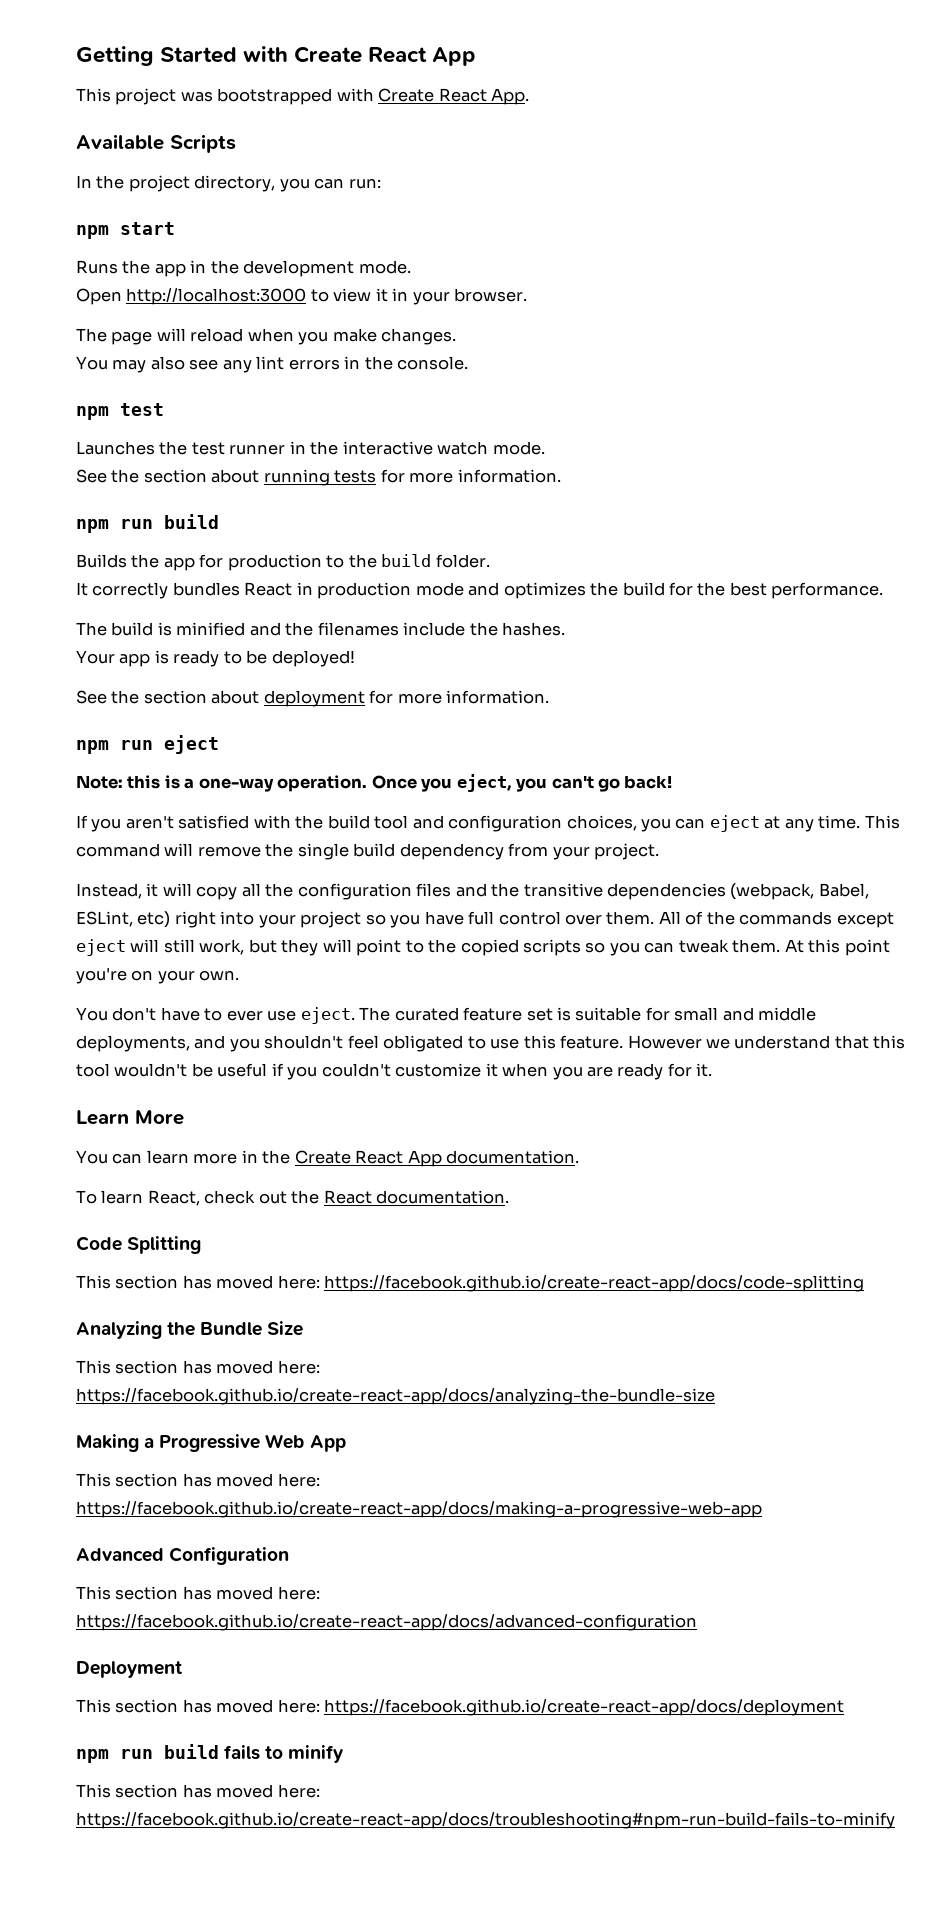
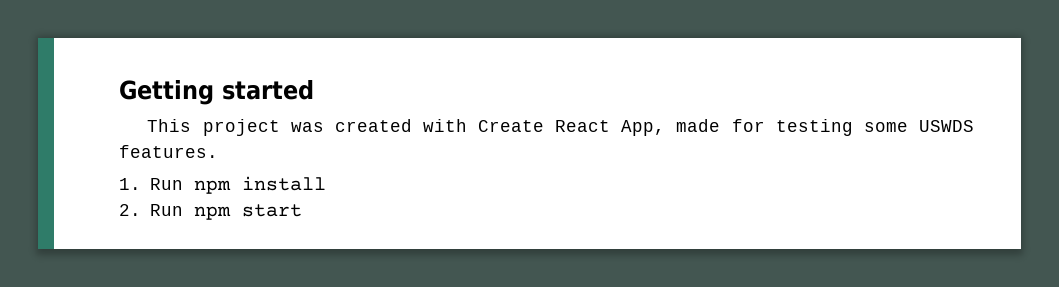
- Getting Started with Create React App
+ Getting started
- This project was bootstrapped with Create React App.
- Available Scripts
- In the project directory, you can run:
- npm start
- Runs the app in the development mode.
- Open http://localhost:3000 to view it in your browser.
- The page will reload when you make changes.
- You may also see any lint errors in the console.
- npm test
- Launches the test runner in the interactive watch mode.
- See the section about running tests for more information.
- npm run build
- Builds the app for production to the build folder.
- It correctly bundles React in production mode and optimizes the build for the best performance.
- The build is minified and the filenames include the hashes.
- Your app is ready to be deployed!
- See the section about deployment for more information.
- npm run eject
- Note: this is a one-way operation. Once you eject, you can't go back!
- If you aren't satisfied with the build tool and configuration choices, you can eject at any time. This command will remove the single build dependency from your project.
- Instead, it will copy all the configuration files and the transitive dependencies (webpack, Babel, ESLint, etc) right into your project so you have full control over them. All of the commands except eject will still work, but they will point to the copied scripts so you can tweak them. At this point you're on your own.
- You don't have to ever use eject. The curated feature set is suitable for small and middle deployments, and you shouldn't feel obligated to use this feature. However we understand that this tool wouldn't be useful if you couldn't customize it when you are ready for it.
- Learn More
- You can learn more in the Create React App documentation.
- To learn React, check out the React documentation.
- Code Splitting
- This section has moved here: https://facebook.github.io/create-react-app/docs/code-splitting
- Analyzing the Bundle Size
- This section has moved here: https://facebook.github.io/create-react-app/docs/analyzing-the-bundle-size
- Making a Progressive Web App
- This section has moved here: https://facebook.github.io/create-react-app/docs/making-a-progressive-web-app
- Advanced Configuration
- This section has moved here: https://facebook.github.io/create-react-app/docs/advanced-configuration
- Deployment
- This section has moved here: https://facebook.github.io/create-react-app/docs/deployment
- npm run build fails to minify
- This section has moved here: https://facebook.github.io/create-react-app/docs/troubleshooting#npm-run-build-fails-to-minify
+ This project was created with Create React App, made for testing some USWDS features.
+ 1. Run npm install
+ 2. Run npm start

